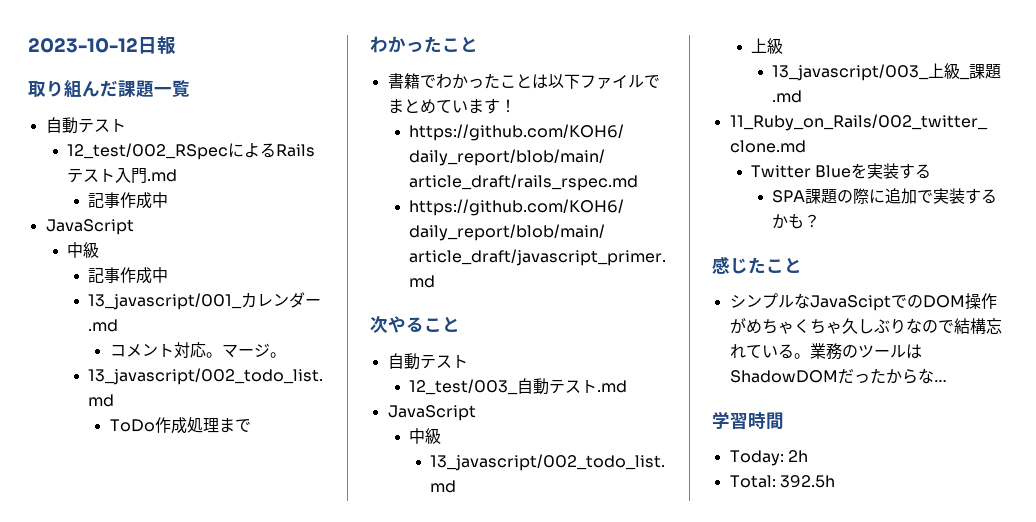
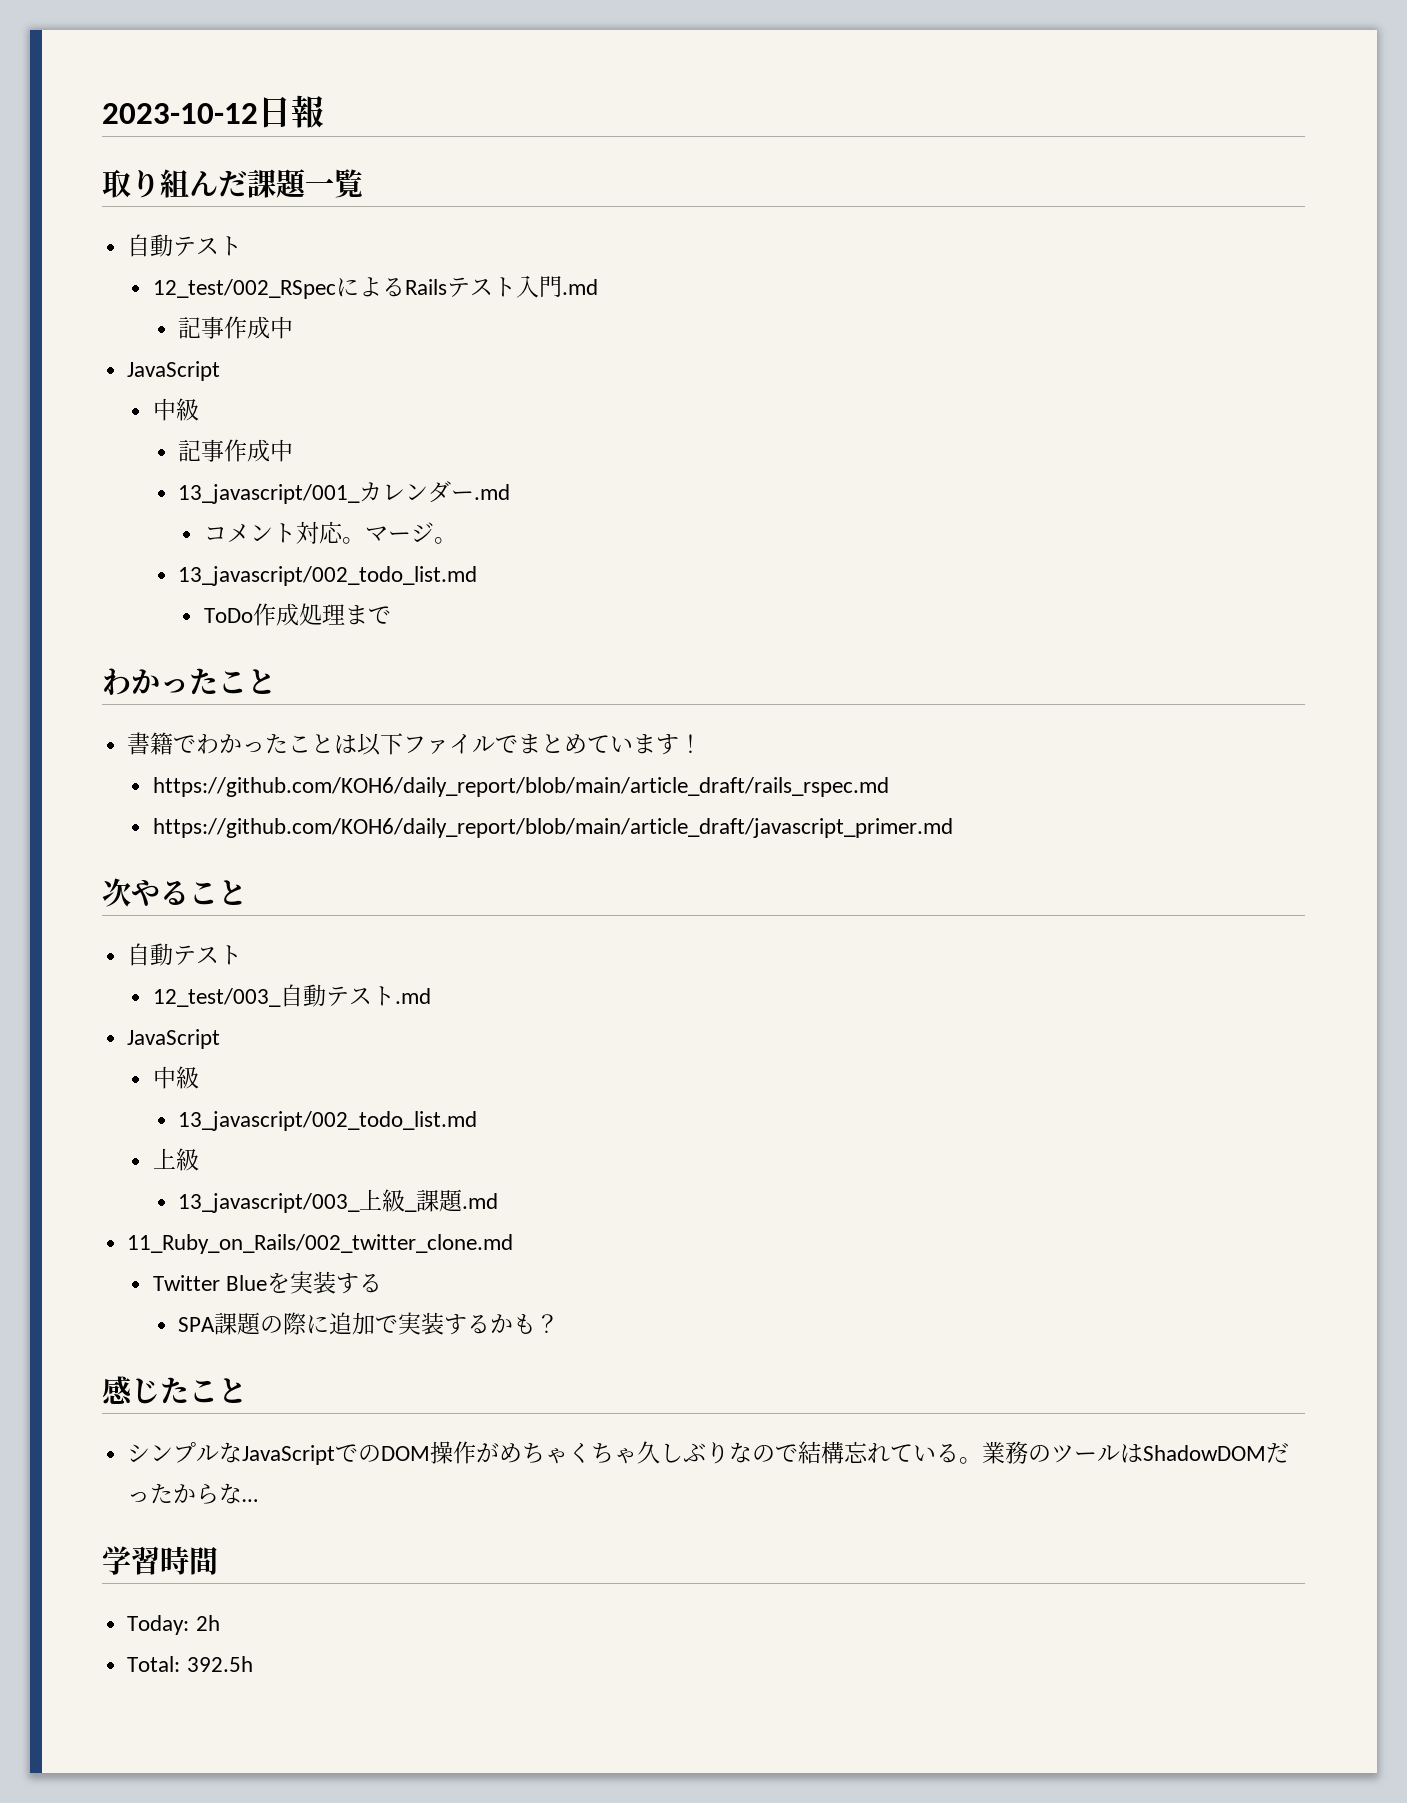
- シンプルなJavaSciptでのDOM操作がめちゃくちゃ久しぶりなので結構忘れている。
+ シンプルなJavaScriptでのDOM操作がめちゃくちゃ久しぶりなので結構忘れている。

